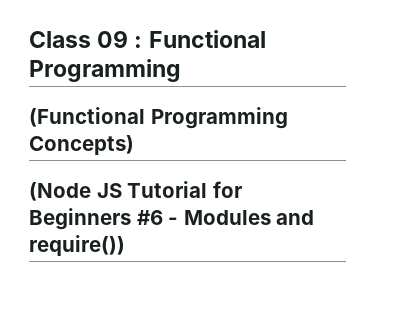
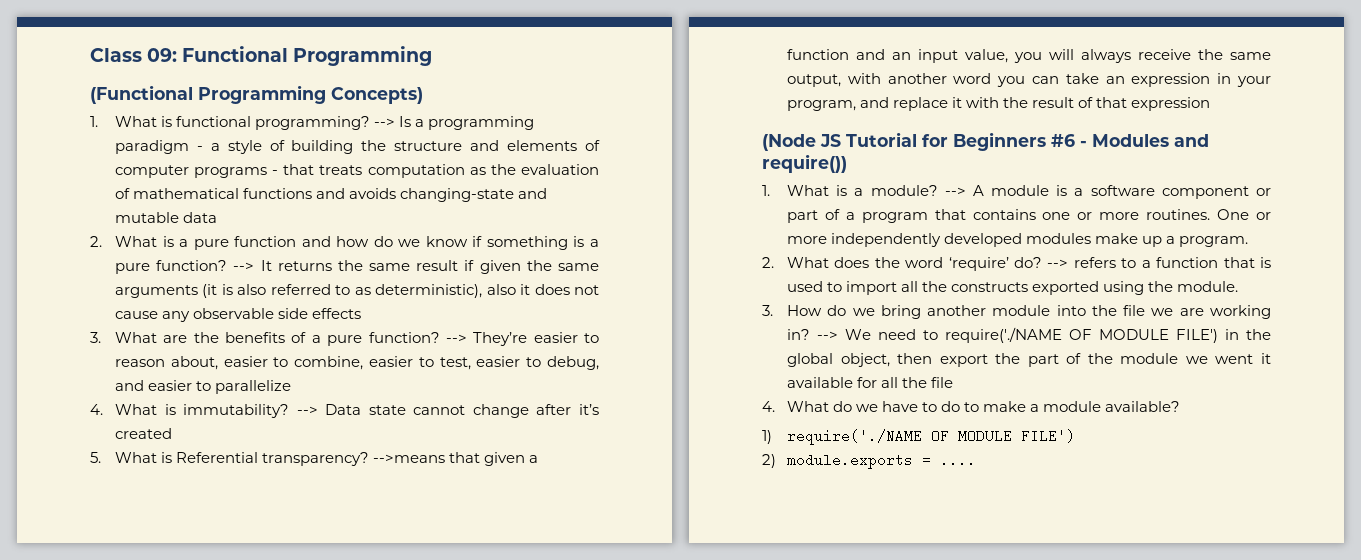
- Class 09 : Functional Programming
+ Class 09: Functional Programming
+ 1. What is functional programming? --> Is a programming paradigm - a style of building the structure and elements of computer programs - that treats computation as the evaluation of mathematical functions and avoids changing-state and mutable data
+ 2. What is a pure function and how do we know if something is a pure function? --> It returns the same result if given the same arguments (it is also referred to as deterministic), also it does not cause any observable side effects
+ 3. What are the benefits of a pure function? --> They’re easier to reason about, easier to combine, easier to test, easier to debug, and easier to parallelize
+ 4. What is immutability? --> Data state cannot change after it’s created
+ 5. What is Referential transparency? -->means that given a function and an input value, you will always receive the same output, with another word you can take an expression in your program, and replace it with the result of that expression
+ 1. What is a module? --> A module is a software component or part of a program that contains one or more routines. One or more independently developed modules make up a program.
+ 2. What does the word ‘require’ do? --> refers to a function that is used to import all the constructs exported using the module.
+ 3. How do we bring another module into the file we are working in? --> We need to require('./NAME OF MODULE FILE') in the global object, then export the part of the module we went it available for all the file
+ 4. What do we have to do to make a module available?
+ 1) require('./NAME OF MODULE FILE')
+ 2) module.exports = ....

